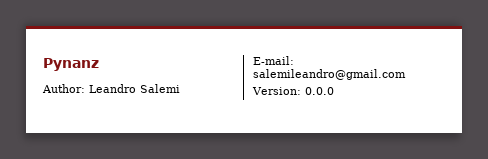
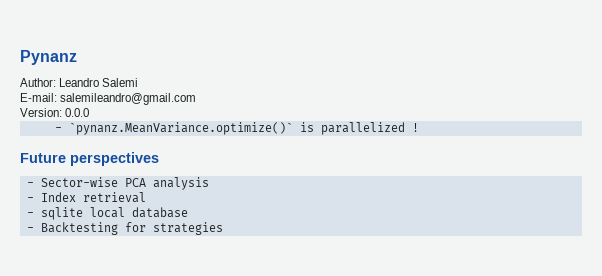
+ - `pynanz.MeanVariance.optimize()` is parallelized !
+ Future perspectives
+ - Sector-wise PCA analysis
+ - Index retrieval
+ - sqlite local database
+ - Backtesting for strategies

